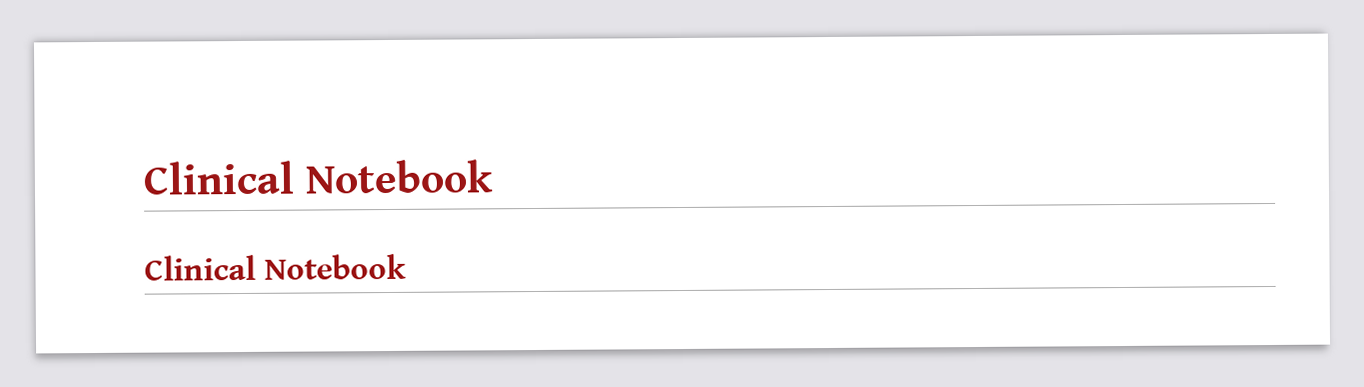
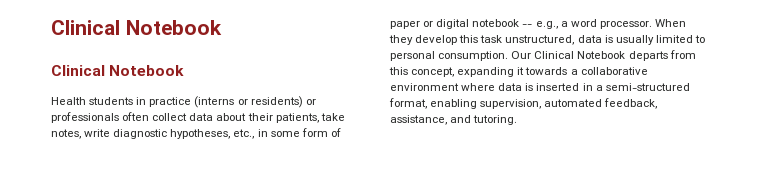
+ Health students in practice (interns or residents) or professionals often collect data about their patients, take notes, write diagnostic hypotheses, etc., in some form of paper or digital notebook -- e.g., a word processor. When they develop this task unstructured, data is usually limited to personal consumption. Our Clinical Notebook departs from this concept, expanding it towards a collaborative environment where data is inserted in a semi-structured format, enabling supervision, automated feedback, assistance, and tutoring.

